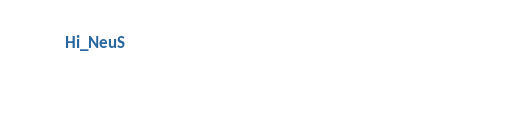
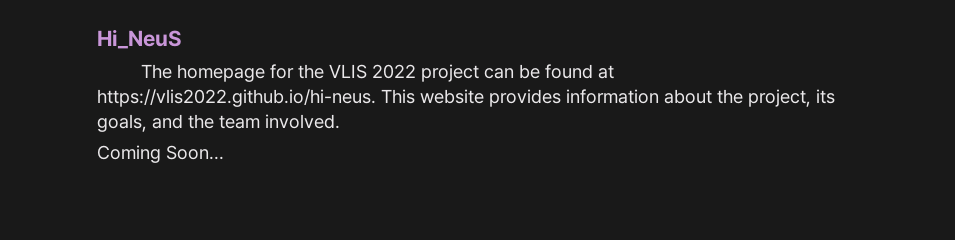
+ The homepage for the VLIS 2022 project can be found at https://vlis2022.github.io/hi-neus. This website provides information about the project, its goals, and the team involved.
+ Coming Soon...

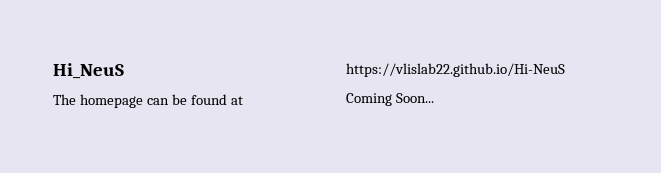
- The homepage for the VLIS 2022 project can be found at https://vlis2022.github.io/hi-neus. This website provides information about the project, its goals, and the team involved.
+ The homepage can be found at https://vlislab22.github.io/Hi-NeuS

